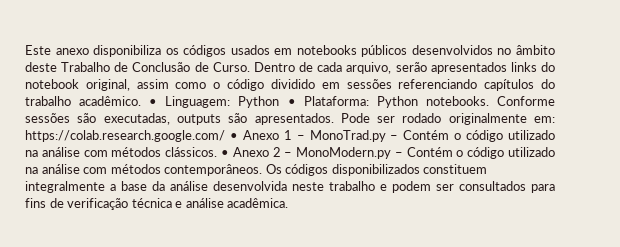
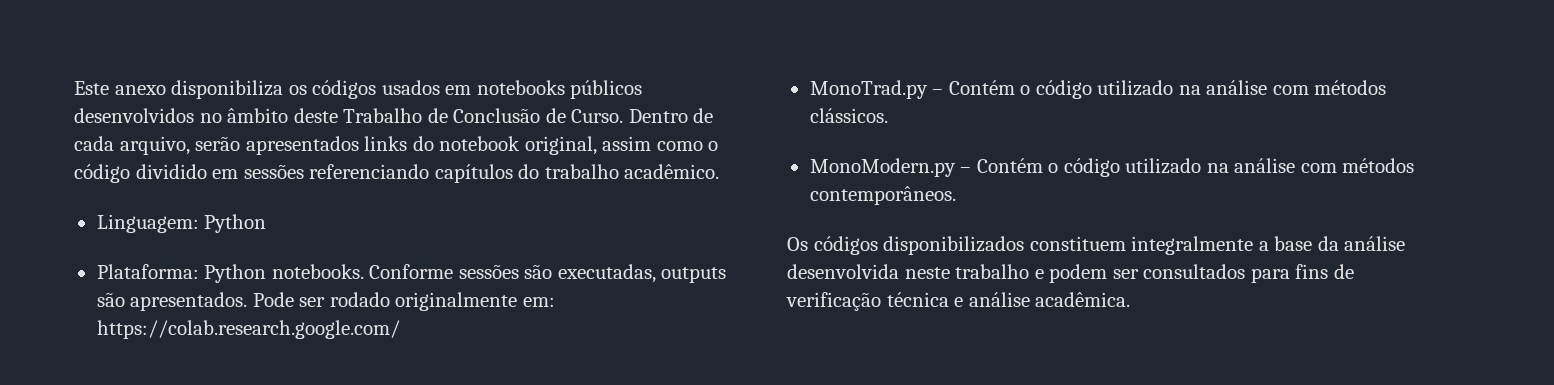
- Dentro de cada arquivo, serão apresentados links do notebook original, assim como o código dividido em sessões referenciando capítulos do trabalho acadêmico. • Linguagem: Python • Plataforma: Python notebooks.
+ Dentro de cada arquivo, serão apresentados links do notebook original, assim como o código dividido em sessões referenciando capítulos do trabalho acadêmico.
+ Linguagem: Python
+ Plataforma: Python notebooks.
- Pode ser rodado originalmente em: https://colab.research.google.com/ • Anexo 1 – MonoTrad.py – Contém o código utilizado na análise com métodos clássicos. • Anexo 2 – MonoModern.py – Contém o código utilizado na análise com métodos contemporâneos. Os códigos disponibilizados constituem integralmente a base da análise desenvolvida neste trabalho e podem ser consultados para fins de verificação técnica e análise acadêmica.
+ Pode ser rodado originalmente em: https://colab.research.google.com/
+ MonoTrad.py – Contém o código utilizado na análise com métodos clássicos.
+ MonoModern.py – Contém o código utilizado na análise com métodos contemporâneos.
+ Os códigos disponibilizados constituem integralmente a base da análise desenvolvida neste trabalho e podem ser consultados para fins de verificação técnica e análise acadêmica.

